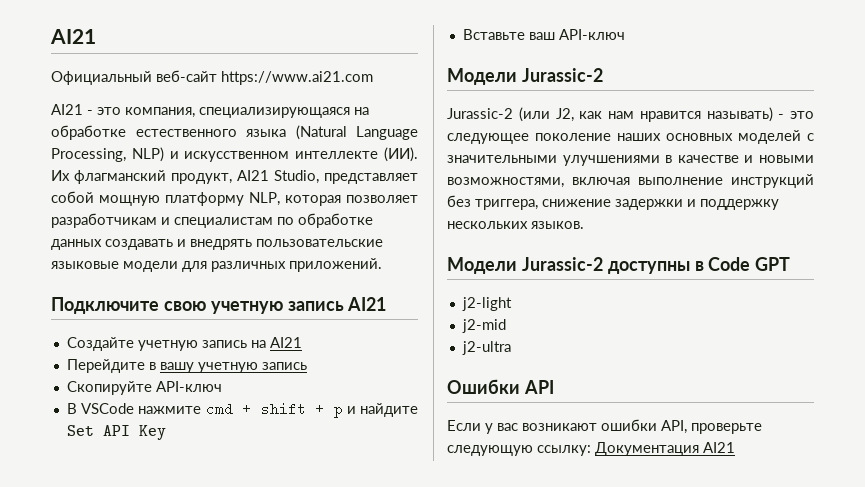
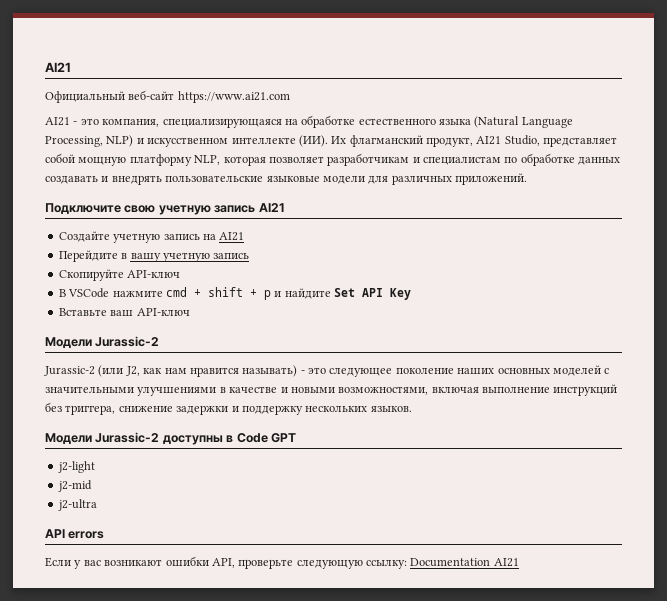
- Ошибки API
+ API errors
- Если у вас возникают ошибки API, проверьте следующую ссылку: Документация AI21
+ Если у вас возникают ошибки API, проверьте следующую ссылку: Documentation AI21

